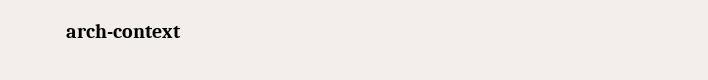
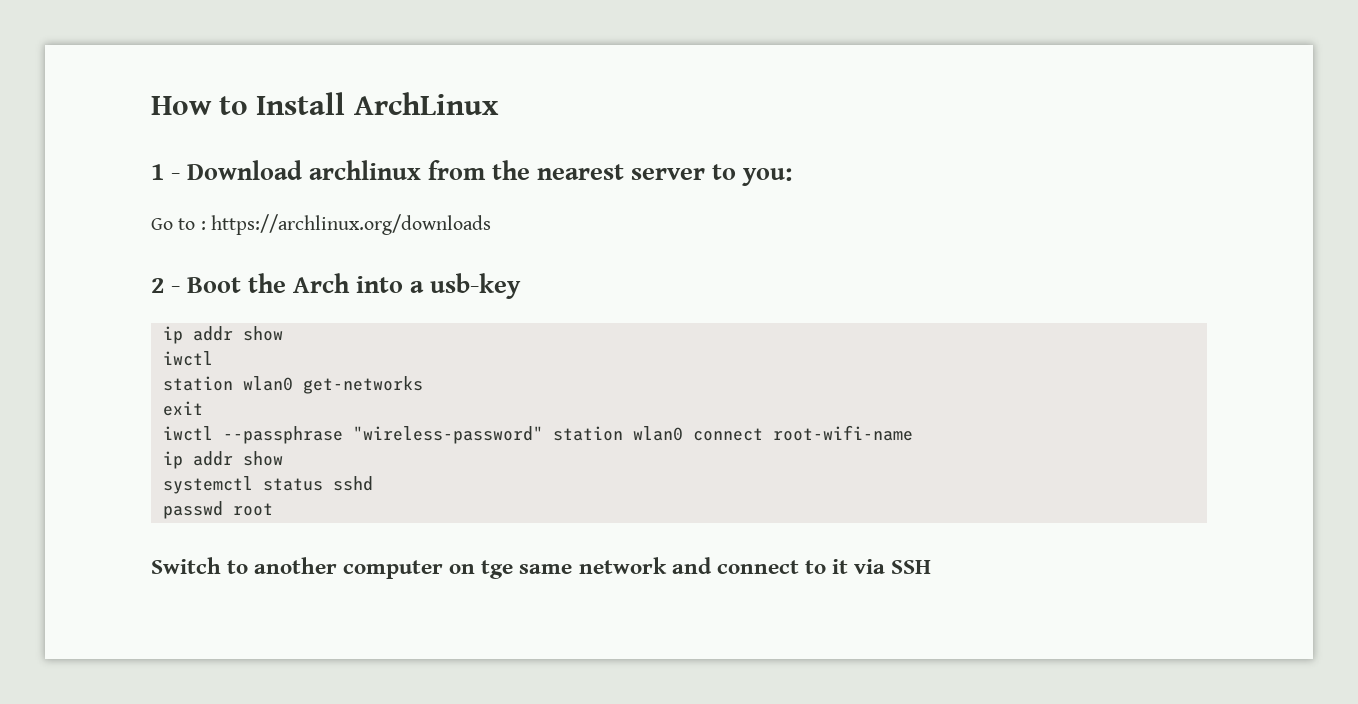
- arch-context
+ How to Install ArchLinux
+ 1 - Download archlinux from the nearest server to you:
+ Go to : https://archlinux.org/downloads
+ 2 - Boot the Arch into a usb-key
+ ip addr show
+ iwctl
+ station wlan0 get-networks
+ exit
+ iwctl --passphrase "wireless-password" station wlan0 connect root-wifi-name
+ ip addr show
+ systemctl status sshd
+ passwd root
+ Switch to another computer on tge same network and connect to it via SSH

